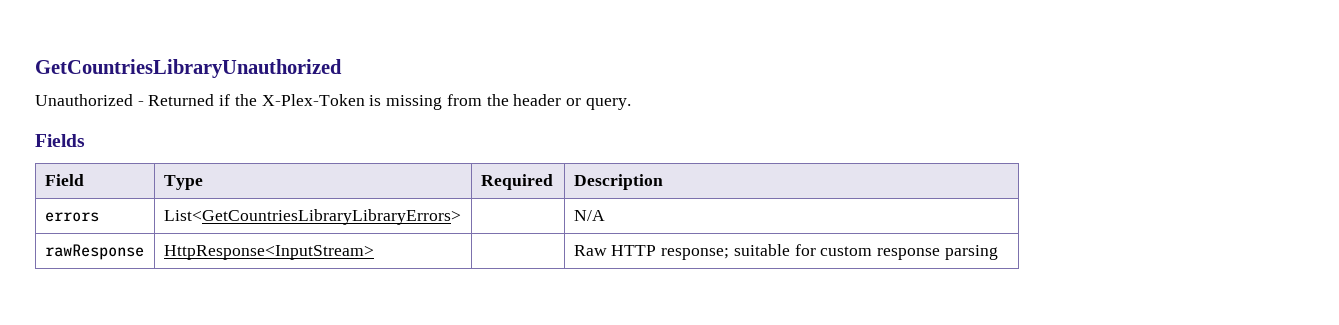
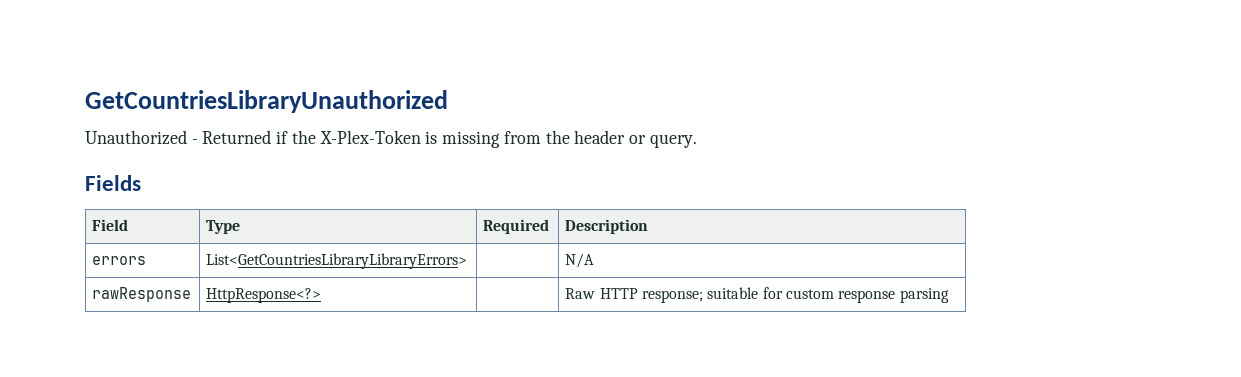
- rawResponse | HttpResponse<InputStream> | | Raw HTTP response; suitable for custom response parsing
+ rawResponse | HttpResponse<?> | | Raw HTTP response; suitable for custom response parsing

